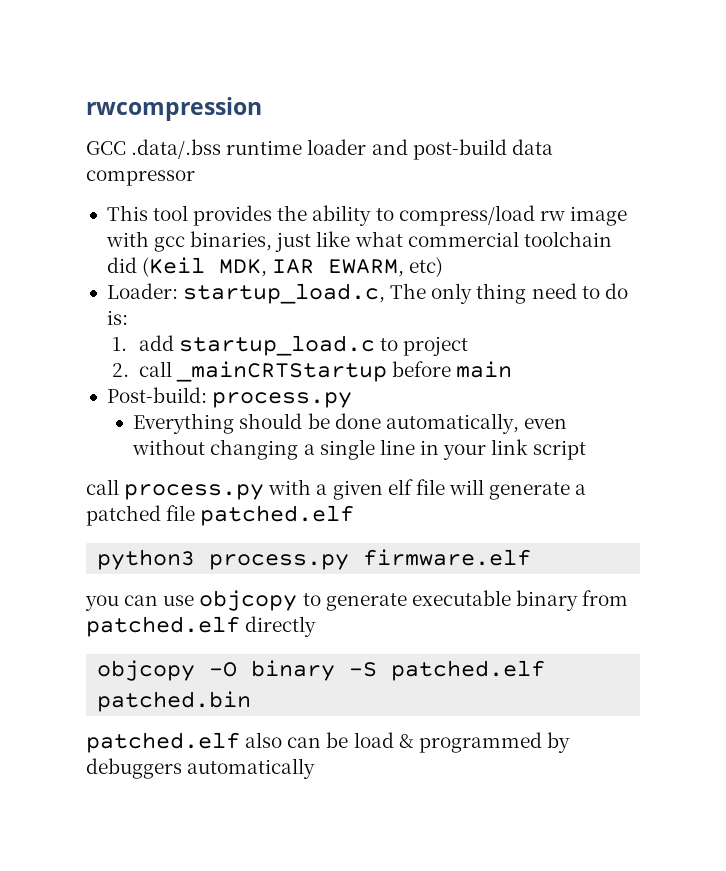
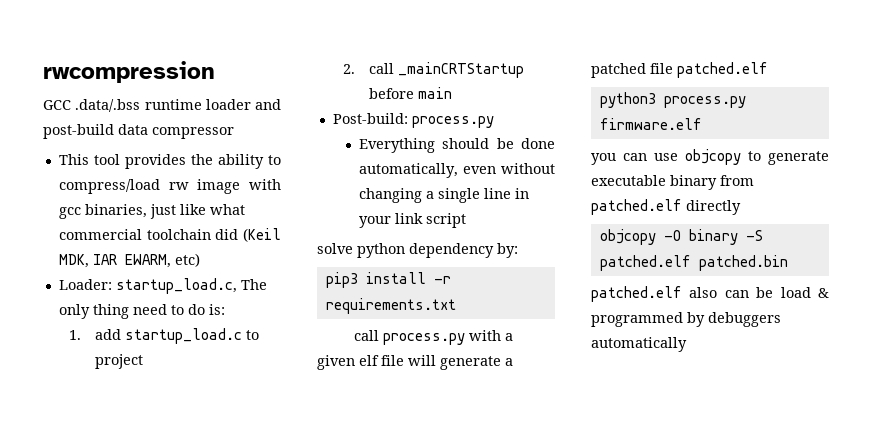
+ solve python dependency by:
+ pip3 install -r requirements.txt

